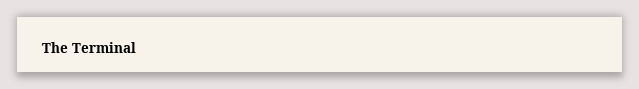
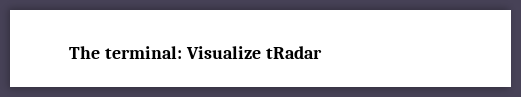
- The Terminal
+ The terminal: Visualize tRadar

